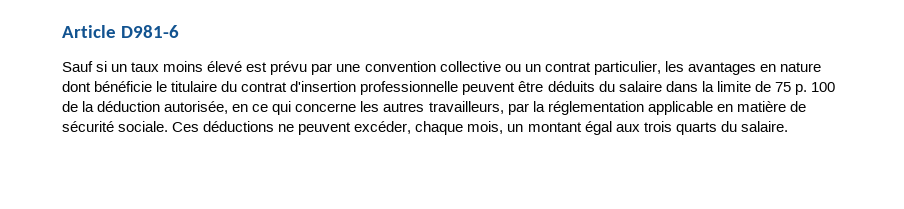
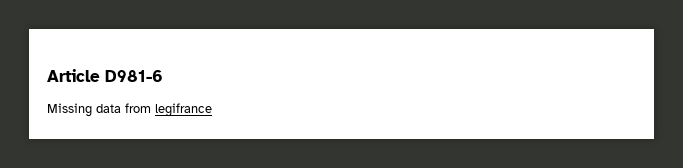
- Sauf si un taux moins élevé est prévu par une convention collective ou un contrat particulier, les avantages en nature dont bénéficie le titulaire du contrat d'insertion professionnelle peuvent être déduits du salaire dans la limite de 75 p. 100 de la déduction autorisée, en ce qui concerne les autres travailleurs, par la réglementation applicable en matière de sécurité sociale. Ces déductions ne peuvent excéder, chaque mois, un montant égal aux trois quarts du salaire.
+ Missing data from legifrance

